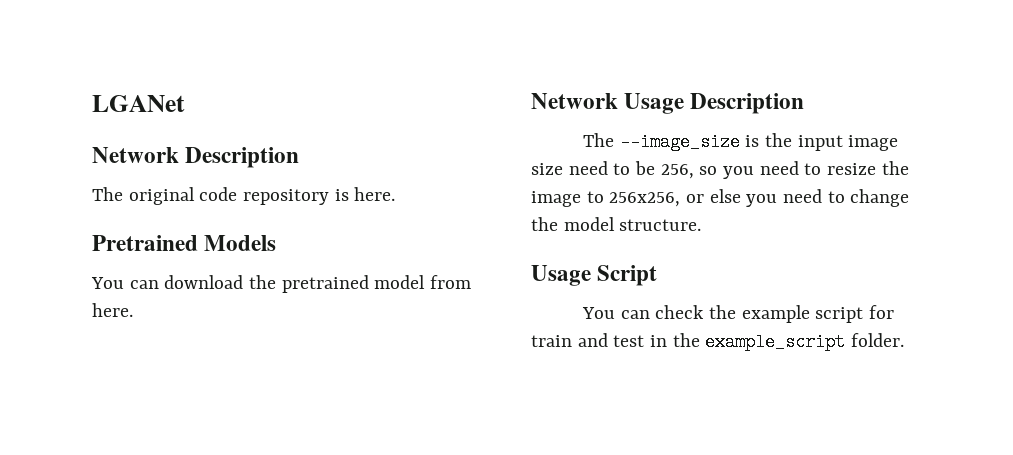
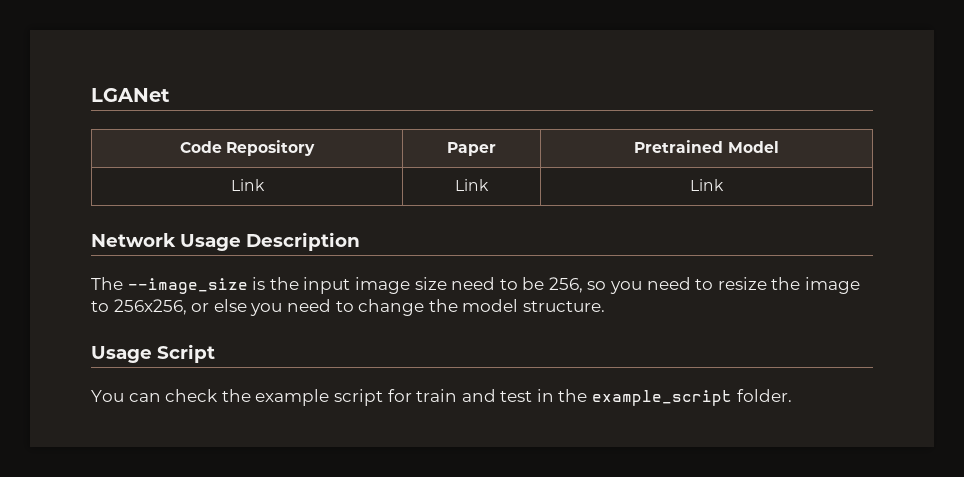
- Network Description
- The original code repository is here.
- Pretrained Models
- You can download the pretrained model from here.
+ Code Repository | Paper | Pretrained Model
+ Link | Link | Link

